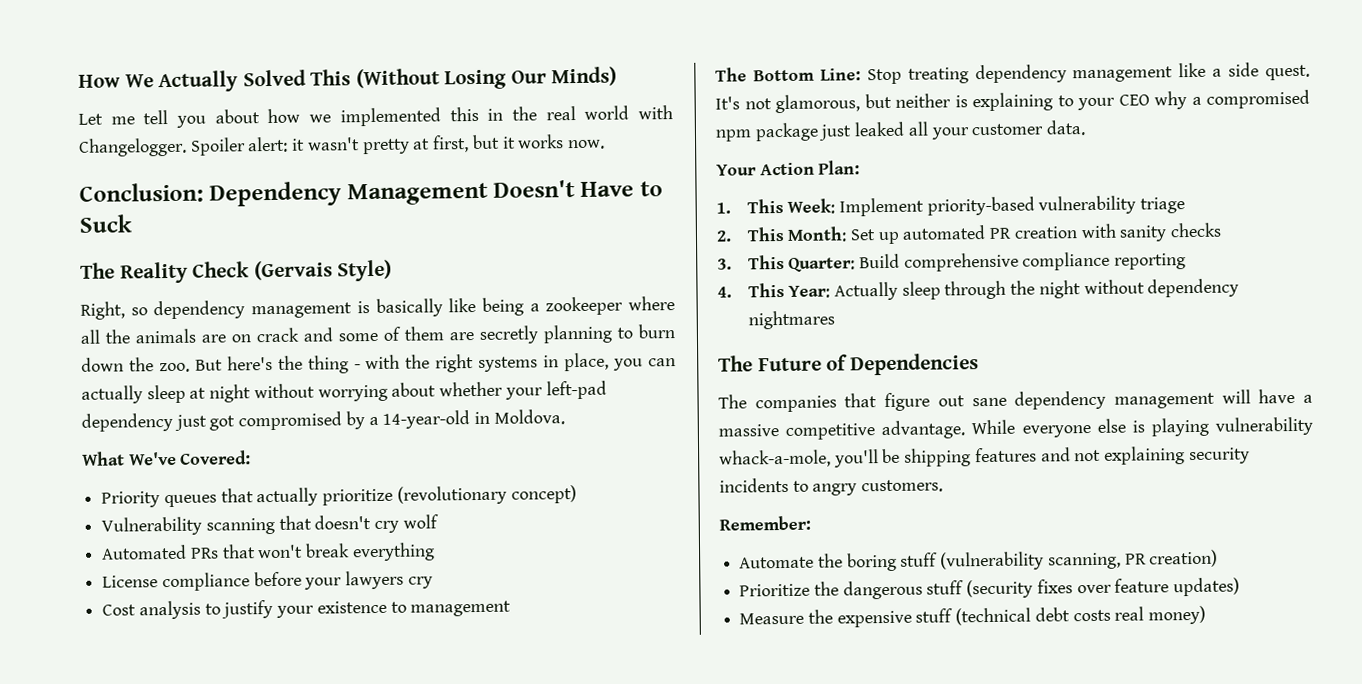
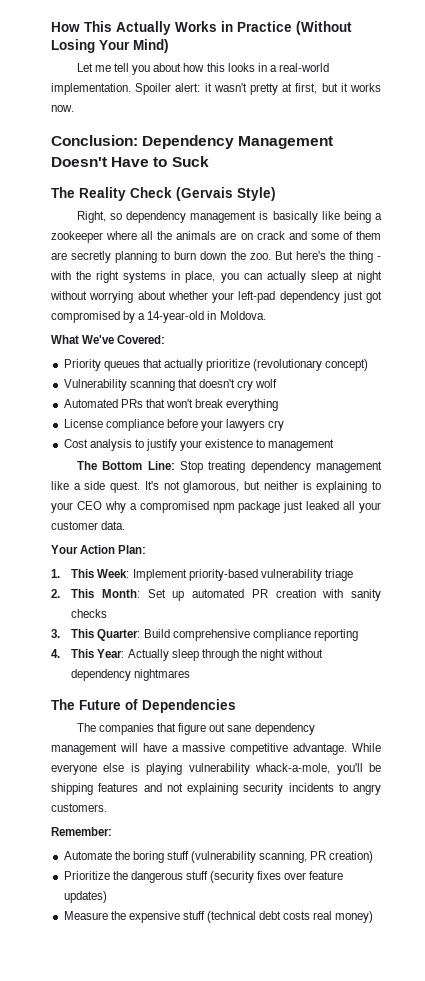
- How We Actually Solved This (Without Losing Our Minds)
+ How This Actually Works in Practice (Without Losing Your Mind)
- Let me tell you about how we implemented this in the real world with Changelogger.
+ Let me tell you about how this looks in a real-world implementation.

